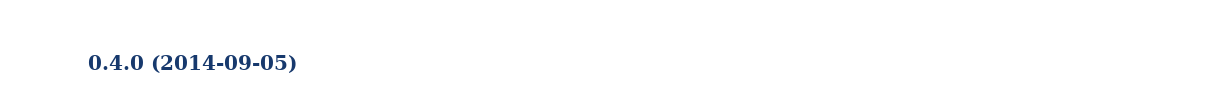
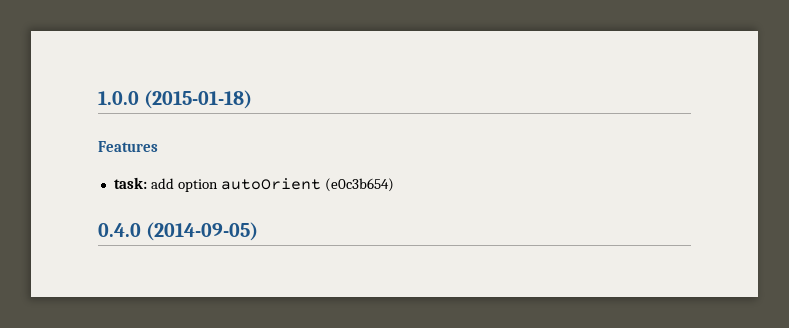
+ 1.0.0 (2015-01-18)
+ Features
+ task: add option autoOrient (e0c3b654)

